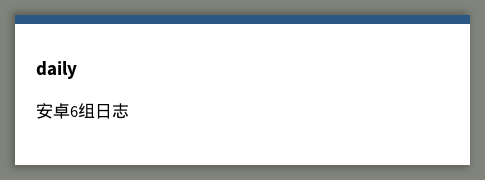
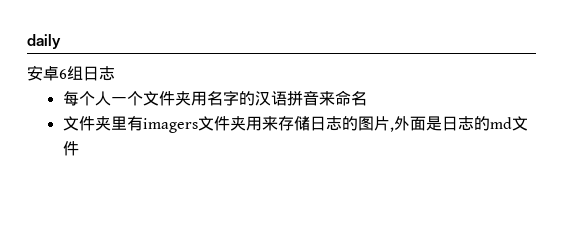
+ 每个人一个文件夹用名字的汉语拼音来命名
+ 文件夹里有imagers文件夹用来存储日志的图片,外面是日志的md文件

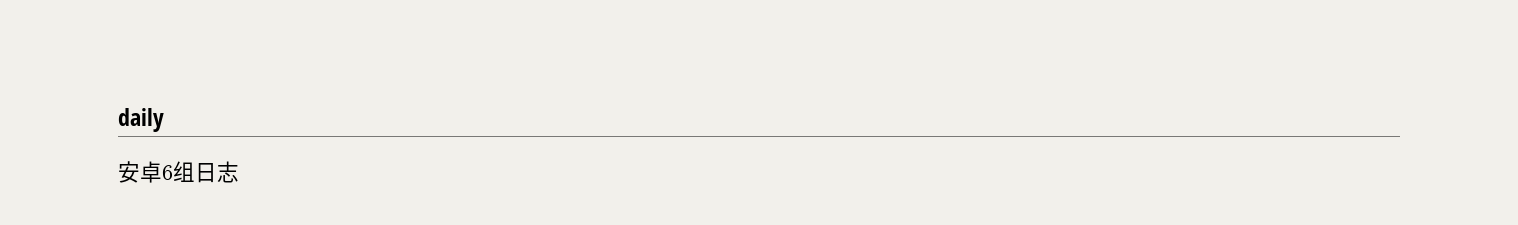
- 每个人一个文件夹用名字的汉语拼音来命名
- 文件夹里有imagers文件夹用来存储日志的图片,外面是日志的md文件

